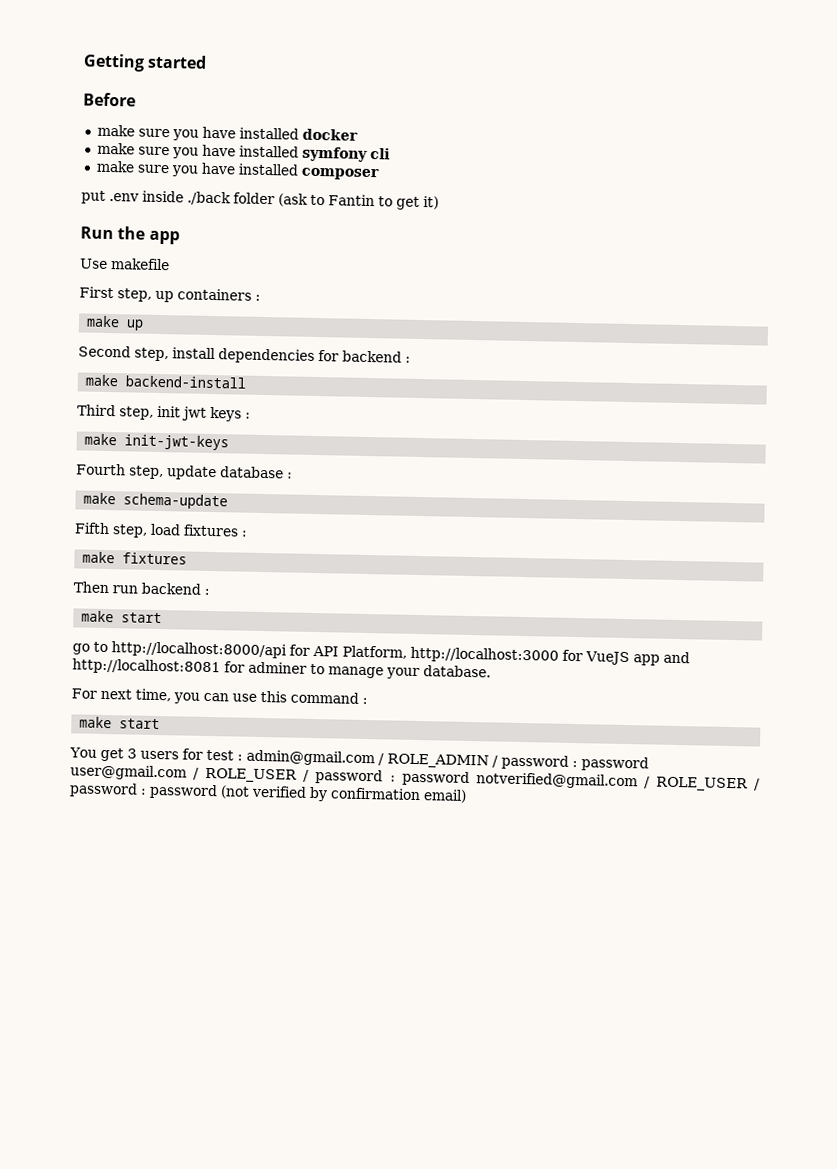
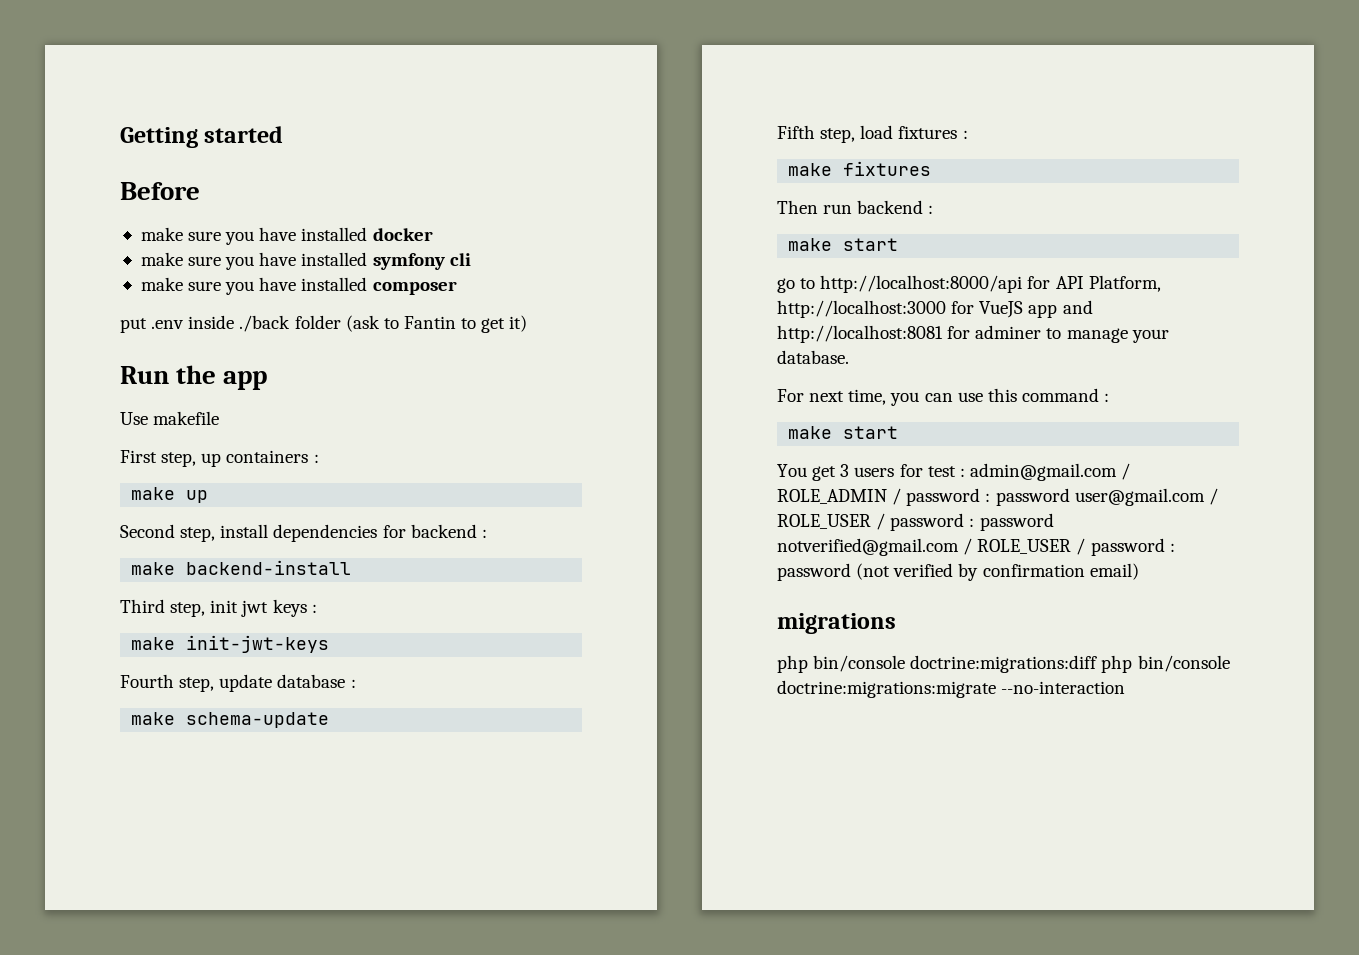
+ migrations
+ php bin/console doctrine:migrations:diff php bin/console doctrine:migrations:migrate --no-interaction

